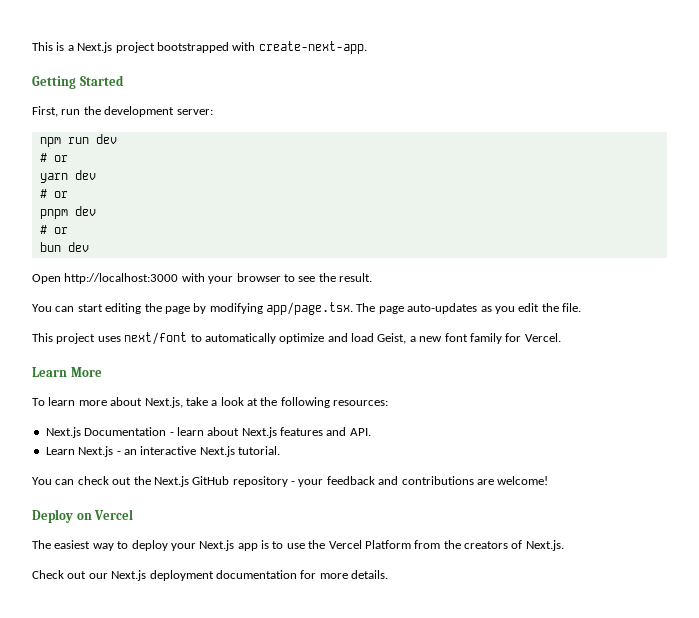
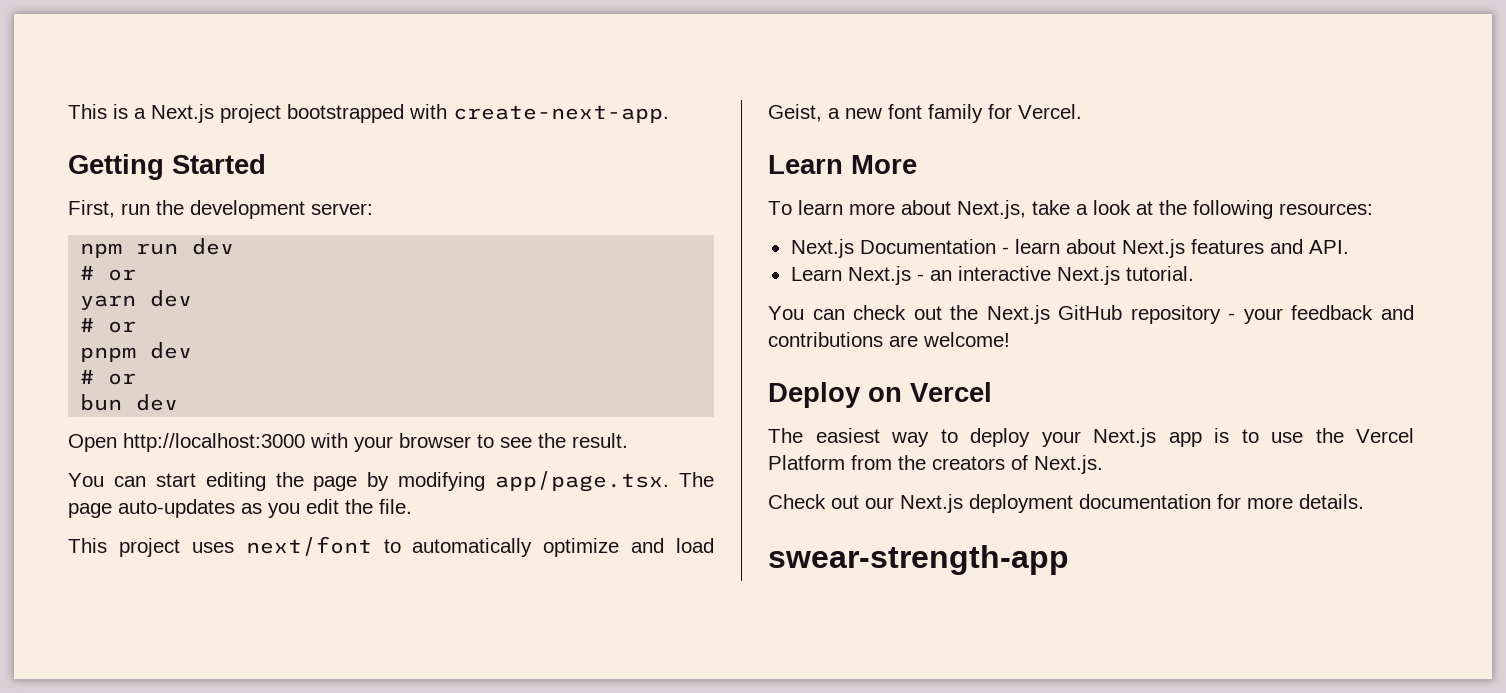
+ swear-strength-app

